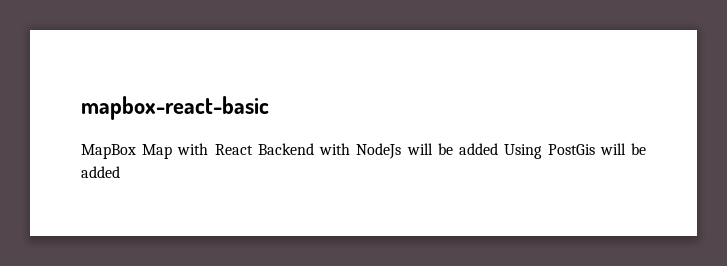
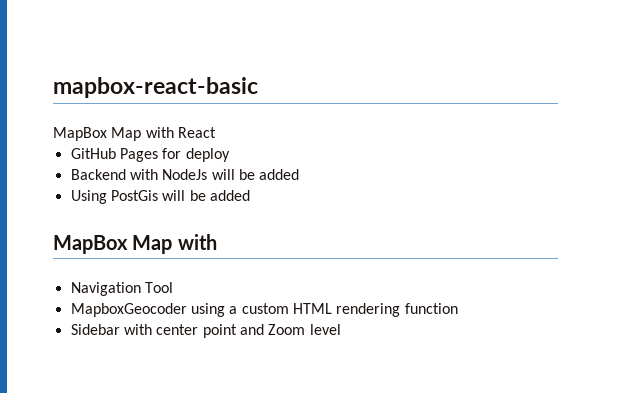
- MapBox Map with React Backend with NodeJs will be added Using PostGis will be added
+ MapBox Map with React
+ GitHub Pages for deploy
+ Backend with NodeJs will be added
+ Using PostGis will be added
+ MapBox Map with
+ Navigation Tool
+ MapboxGeocoder using a custom HTML rendering function
+ Sidebar with center point and Zoom level

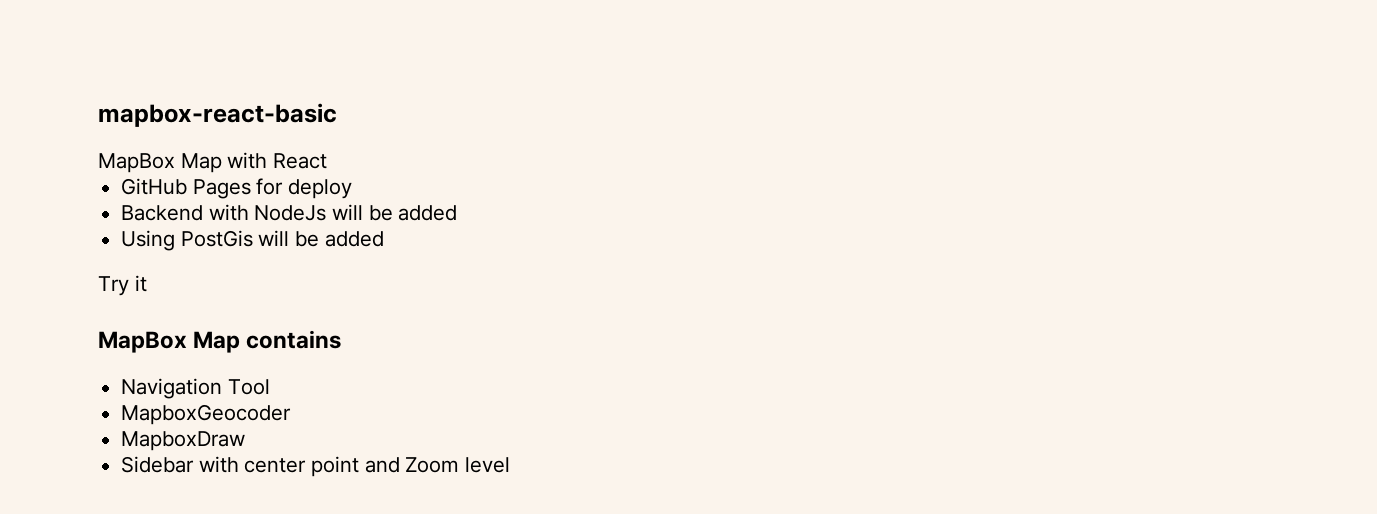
  Using PostGis will be added
- MapBox Map with
+ Try it
+ MapBox Map contains
- MapboxGeocoder using a custom HTML rendering function
+ MapboxGeocoder
+ MapboxDraw

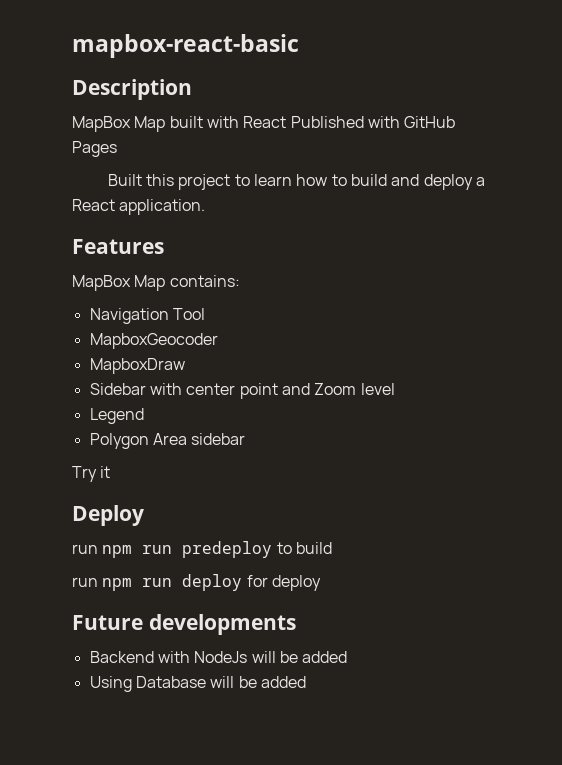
- MapBox Map with React
- GitHub Pages for deploy
- Backend with NodeJs will be added
- Using PostGis will be added
- Try it
- MapBox Map contains
+ Description
+ MapBox Map built with React Published with GitHub Pages
+ Built this project to learn how to build and deploy a React application.
+ Features
+ MapBox Map contains:
+ Legend
+ Polygon Area sidebar
+ Try it
+ Deploy
+ run npm run predeploy to build
+ run npm run deploy for deploy
+ Future developments
+ Backend with NodeJs will be added
+ Using Database will be added

